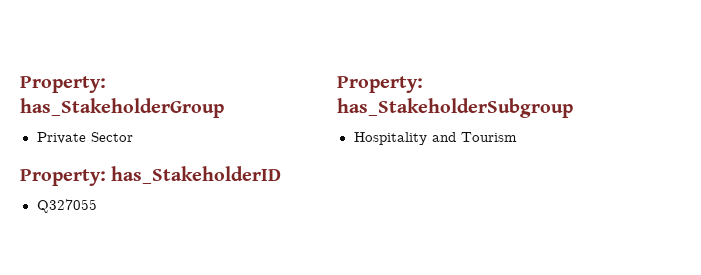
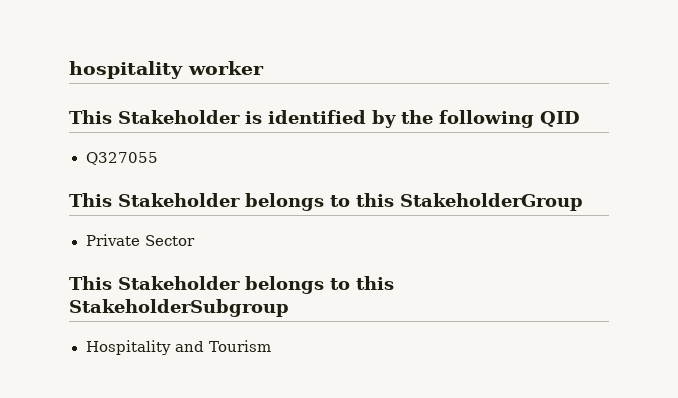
- Property: has_StakeholderGroup
+ hospitality worker
+ This Stakeholder is identified by the following QID
+ Q327055
+ This Stakeholder belongs to this StakeholderGroup
  Private Sector
- Property: has_StakeholderID
- Q327055
- Property: has_StakeholderSubgroup
+ This Stakeholder belongs to this StakeholderSubgroup

